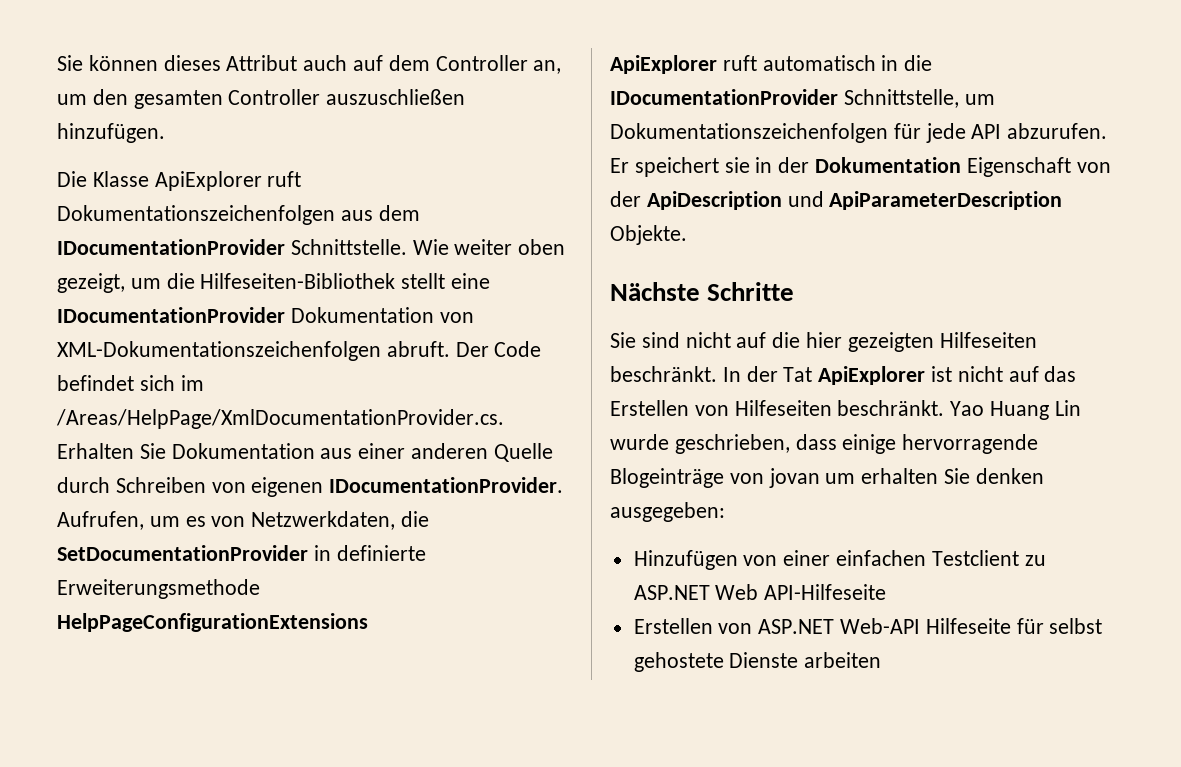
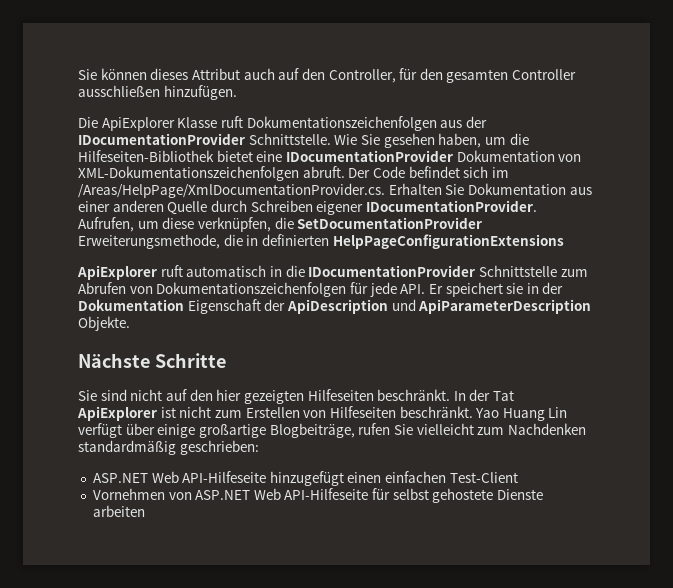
- Sie können dieses Attribut auch auf dem Controller an, um den gesamten Controller auszuschließen hinzufügen.
+ Sie können dieses Attribut auch auf den Controller, für den gesamten Controller ausschließen hinzufügen.
- Die Klasse ApiExplorer ruft Dokumentationszeichenfolgen aus dem IDocumentationProvider Schnittstelle.
+ Die ApiExplorer Klasse ruft Dokumentationszeichenfolgen aus der IDocumentationProvider Schnittstelle.
- Wie weiter oben gezeigt, um die Hilfeseiten-Bibliothek stellt eine IDocumentationProvider Dokumentation von XML-Dokumentationszeichenfolgen abruft.
+ Wie Sie gesehen haben, um die Hilfeseiten-Bibliothek bietet eine IDocumentationProvider Dokumentation von XML-Dokumentationszeichenfolgen abruft.
- Der Code befindet sich im /Areas/HelpPage/XmlDocumentationProvider.cs. Erhalten Sie Dokumentation aus einer anderen Quelle durch Schreiben von eigenen IDocumentationProvider.
+ Der Code befindet sich im /Areas/HelpPage/XmlDocumentationProvider.cs. Erhalten Sie Dokumentation aus einer anderen Quelle durch Schreiben eigener IDocumentationProvider.
- Aufrufen, um es von Netzwerkdaten, die SetDocumentationProvider in definierte Erweiterungsmethode HelpPageConfigurationExtensions
+ Aufrufen, um diese verknüpfen, die SetDocumentationProvider Erweiterungsmethode, die in definierten HelpPageConfigurationExtensions
- ApiExplorer ruft automatisch in die IDocumentationProvider Schnittstelle, um Dokumentationszeichenfolgen für jede API abzurufen. Er speichert sie in der Dokumentation Eigenschaft von der ApiDescription und ApiParameterDescription Objekte.
+ ApiExplorer ruft automatisch in die IDocumentationProvider Schnittstelle zum Abrufen von Dokumentationszeichenfolgen für jede API. Er speichert sie in der Dokumentation Eigenschaft der ApiDescription und ApiParameterDescription Objekte.
- Sie sind nicht auf die hier gezeigten Hilfeseiten beschränkt.
+ Sie sind nicht auf den hier gezeigten Hilfeseiten beschränkt.
- In der Tat ApiExplorer ist nicht auf das Erstellen von Hilfeseiten beschränkt.
+ In der Tat ApiExplorer ist nicht zum Erstellen von Hilfeseiten beschränkt.
- Yao Huang Lin wurde geschrieben, dass einige hervorragende Blogeinträge von jovan um erhalten Sie denken ausgegeben:
- Hinzufügen von einer einfachen Testclient zu ASP.NET Web API-Hilfeseite
- Erstellen von ASP.NET Web-API Hilfeseite für selbst gehostete Dienste arbeiten
+ Yao Huang Lin verfügt über einige großartige Blogbeiträge, rufen Sie vielleicht zum Nachdenken standardmäßig geschrieben:
+ ASP.NET Web API-Hilfeseite hinzugefügt einen einfachen Test-Client
+ Vornehmen von ASP.NET Web API-Hilfeseite für selbst gehostete Dienste arbeiten

